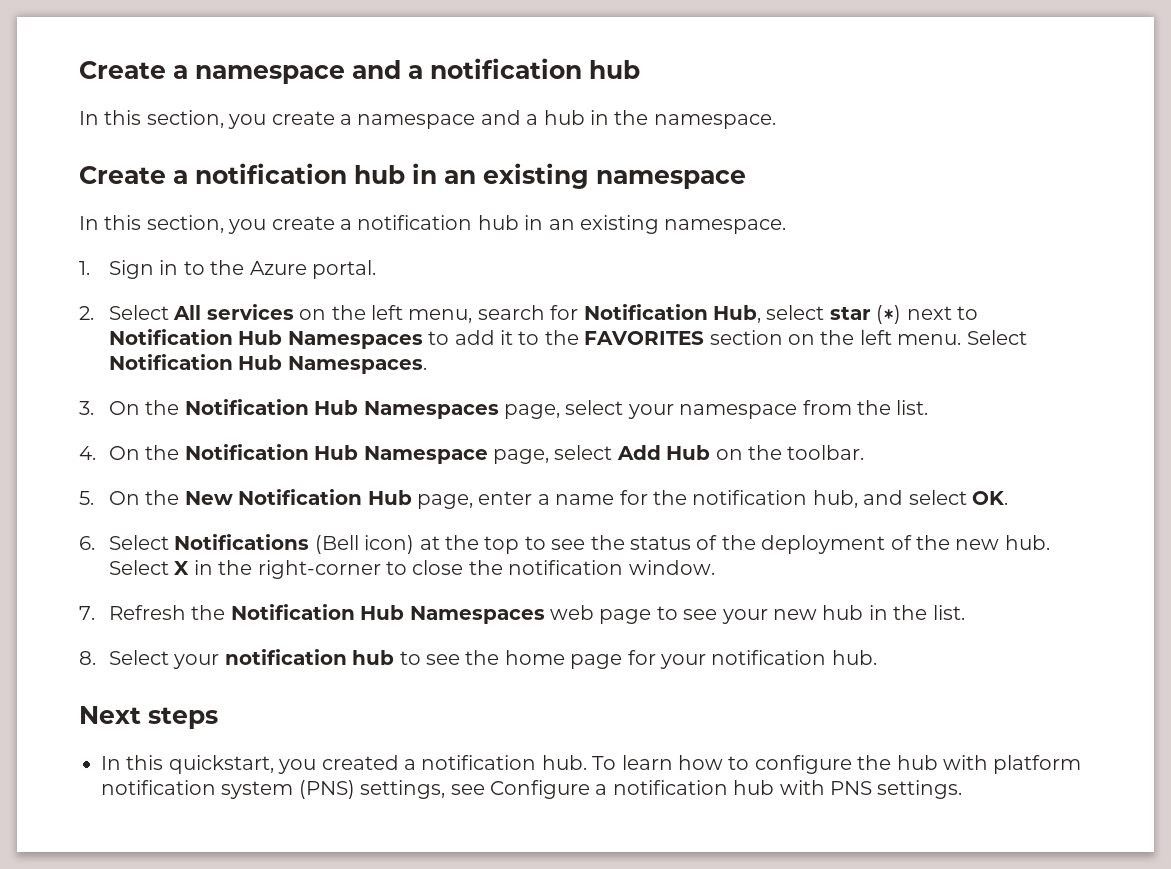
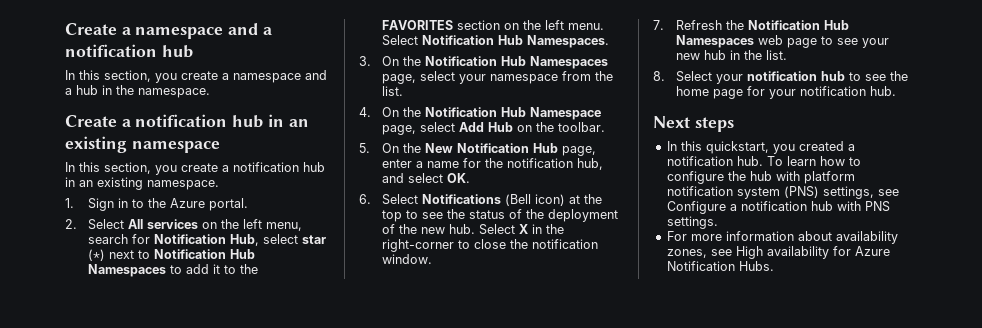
+ For more information about availability zones, see High availability for Azure Notification Hubs.

